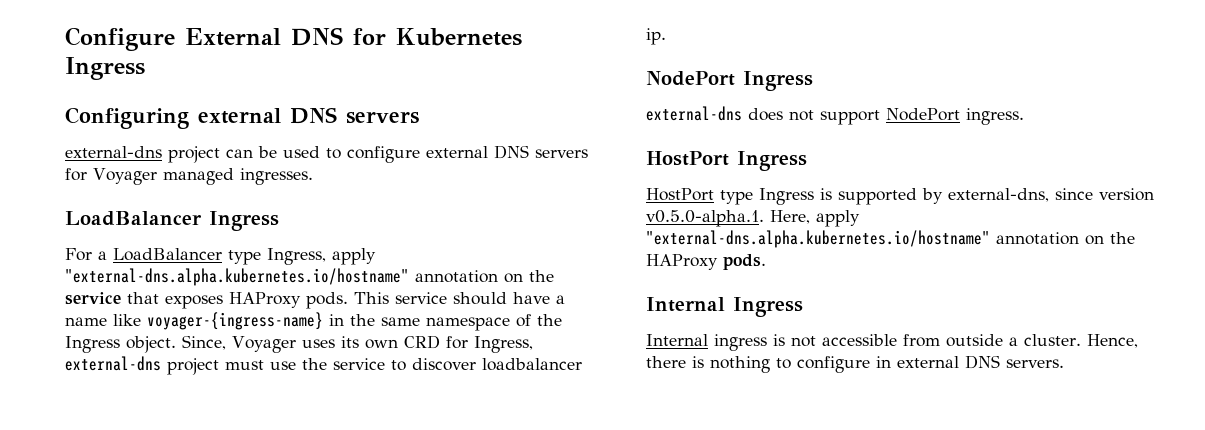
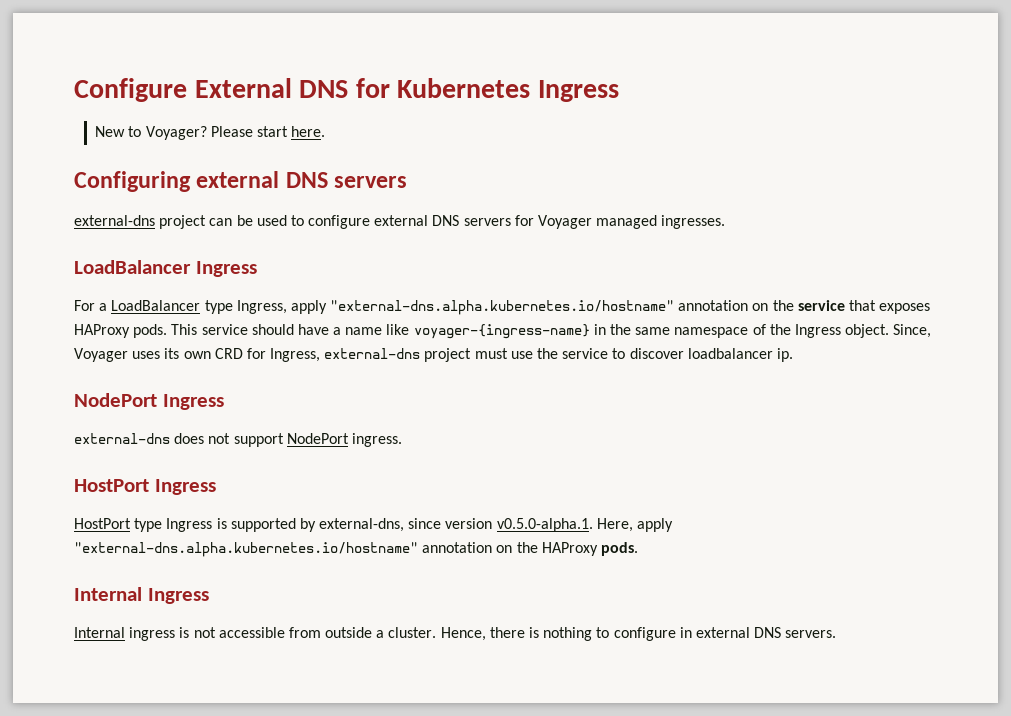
+ New to Voyager? Please start here.

